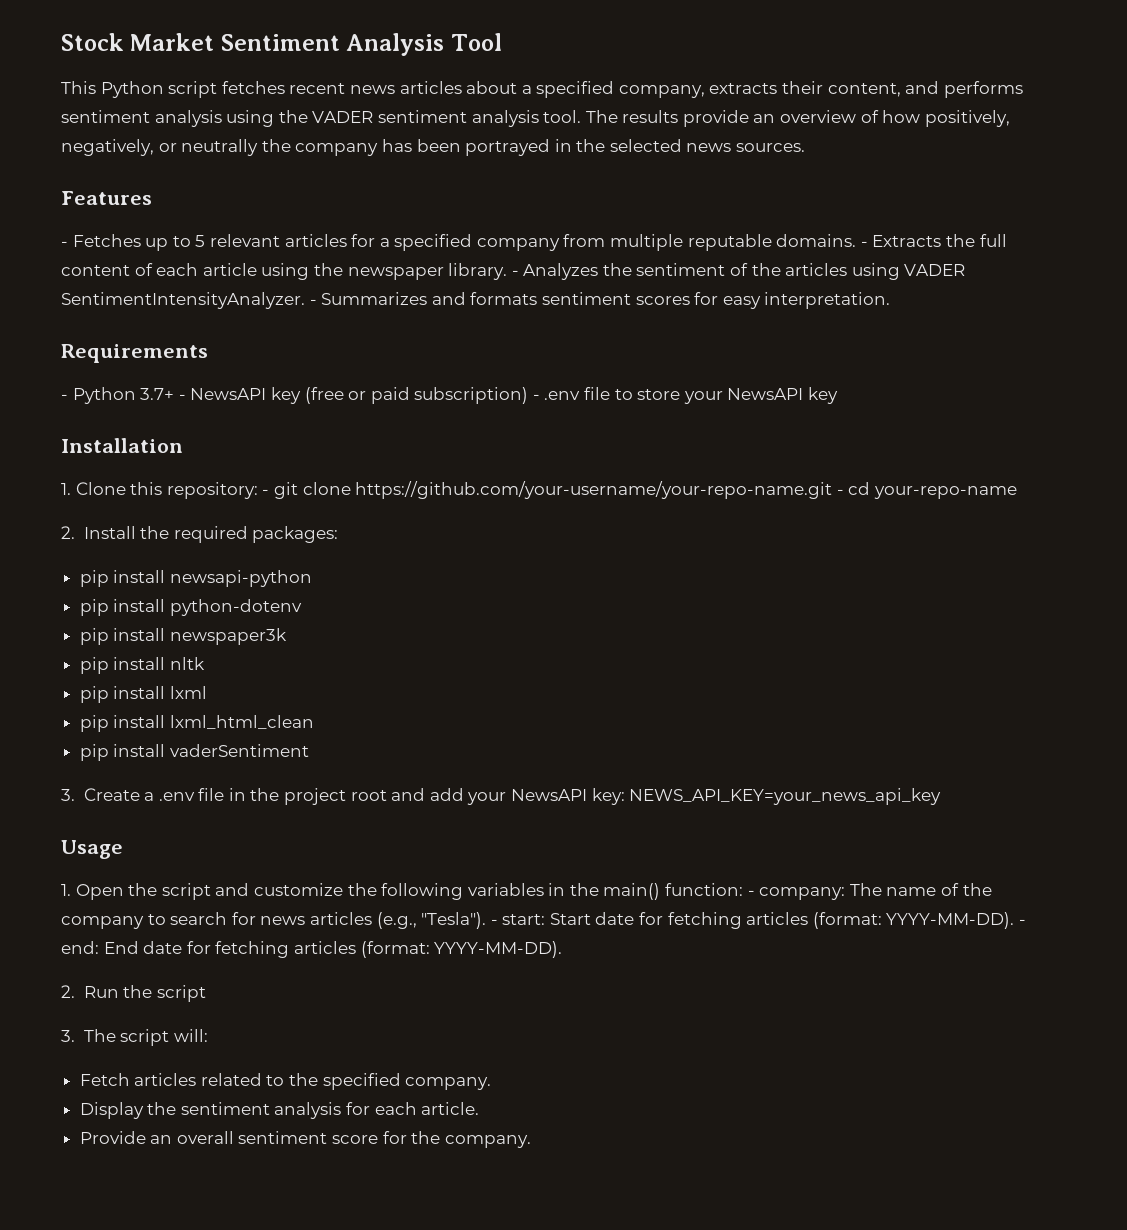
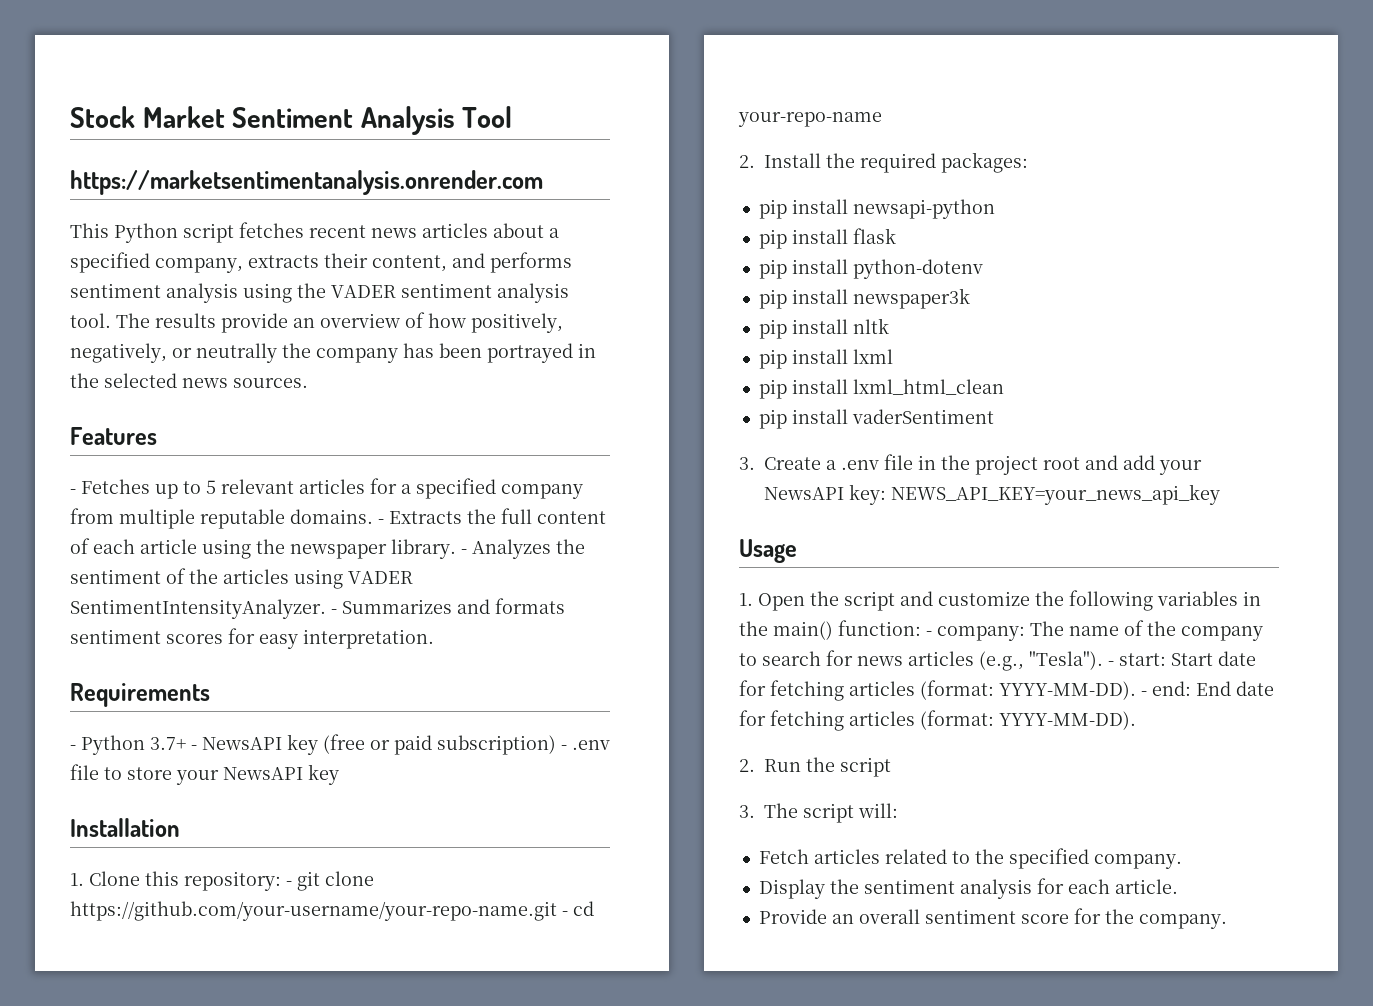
+ https://marketsentimentanalysis.onrender.com
+ pip install flask

